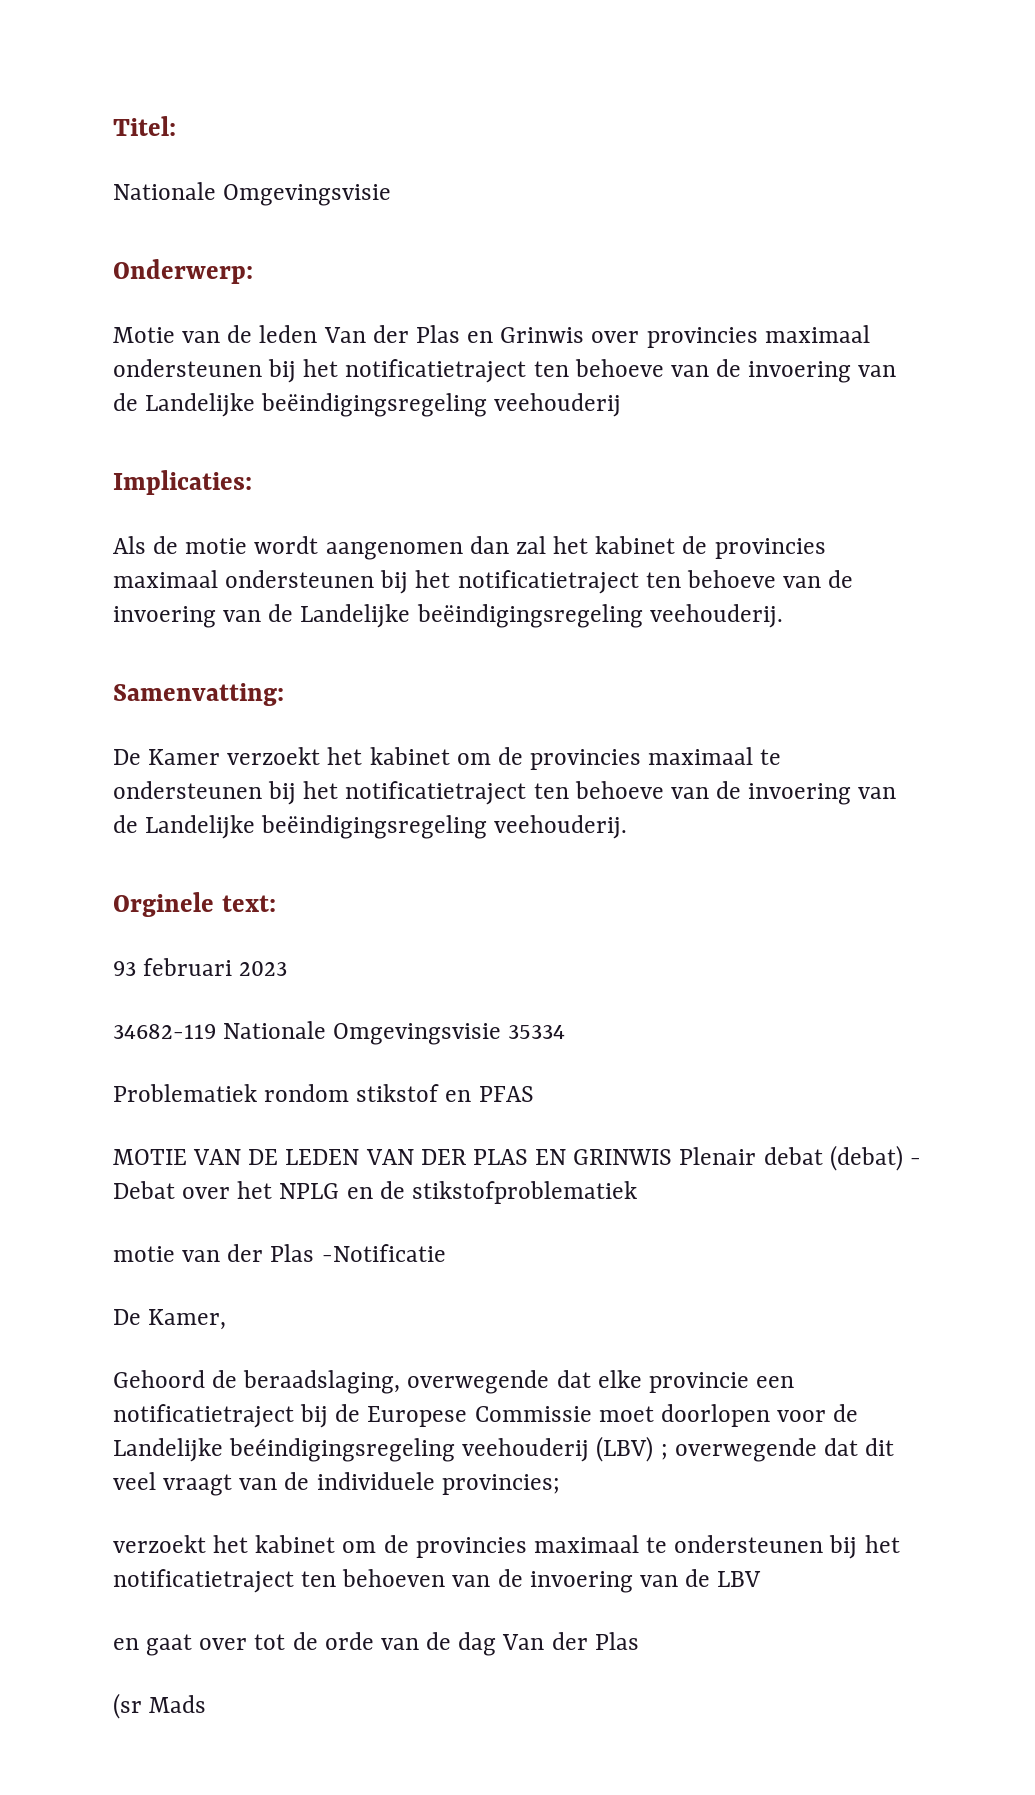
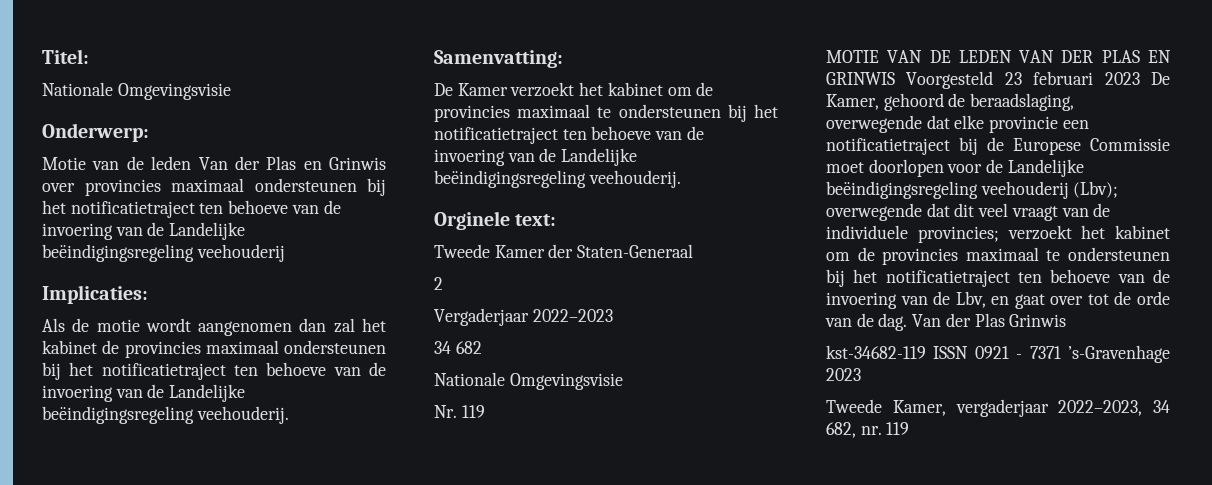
- 93 februari 2023
- 34682-119 Nationale Omgevingsvisie 35334
- Problematiek rondom stikstof en PFAS
+ Tweede Kamer der Staten-Generaal
+ 2
+ Vergaderjaar 2022–2023
+ 34 682
+ Nationale Omgevingsvisie
+ Nr. 119
- MOTIE VAN DE LEDEN VAN DER PLAS EN GRINWIS Plenair debat (debat) - Debat over het NPLG en de stikstofproblematiek
- motie van der Plas -Notificatie
- De Kamer,
- Gehoord de beraadslaging, overwegende dat elke provincie een notificatietraject bij de Europese Commissie moet doorlopen voor de Landelijke beéindigingsregeling veehouderij (LBV) ; overwegende dat dit veel vraagt van de individuele provincies;
- verzoekt het kabinet om de provincies maximaal te ondersteunen bij het notificatietraject ten behoeven van de invoering van de LBV
- en gaat over tot de orde van de dag Van der Plas
- (sr Mads
+ MOTIE VAN DE LEDEN VAN DER PLAS EN GRINWIS Voorgesteld 23 februari 2023 De Kamer, gehoord de beraadslaging, overwegende dat elke provincie een notificatietraject bij de Europese Commissie moet doorlopen voor de Landelijke beëindigingsregeling veehouderij (Lbv); overwegende dat dit veel vraagt van de individuele provincies; verzoekt het kabinet om de provincies maximaal te ondersteunen bij het notificatietraject ten behoeve van de invoering van de Lbv, en gaat over tot de orde van de dag. Van der Plas Grinwis
+ kst-34682-119 ISSN 0921 - 7371 ’s-Gravenhage 2023
+ Tweede Kamer, vergaderjaar 2022–2023, 34 682, nr. 119

